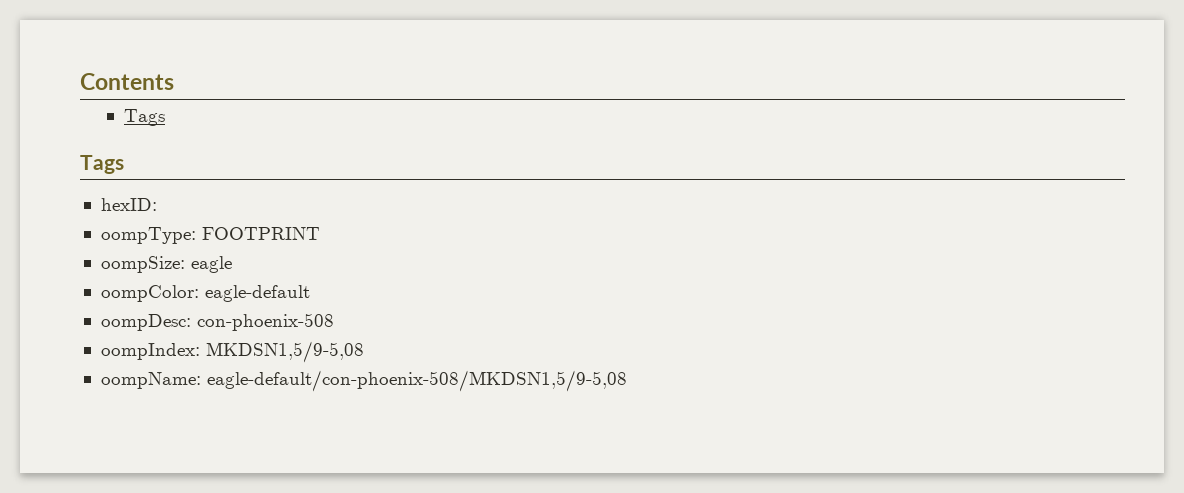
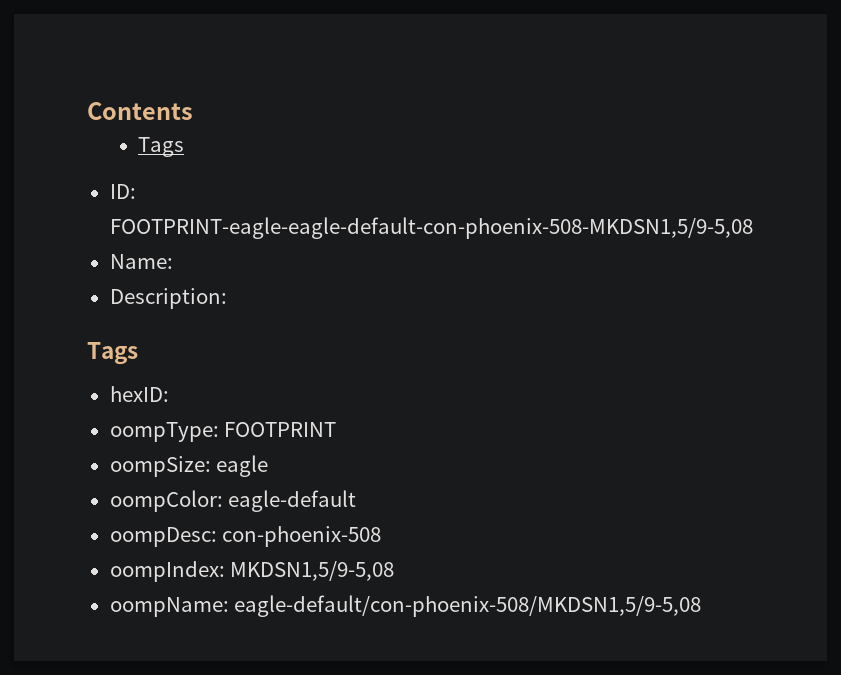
+ ID: FOOTPRINT-eagle-eagle-default-con-phoenix-508-MKDSN1,5/9-5,08
+ Name:
+ Description:

